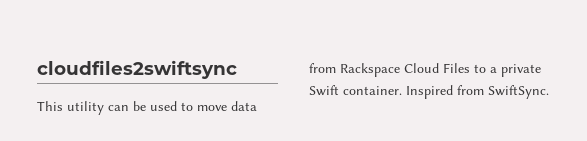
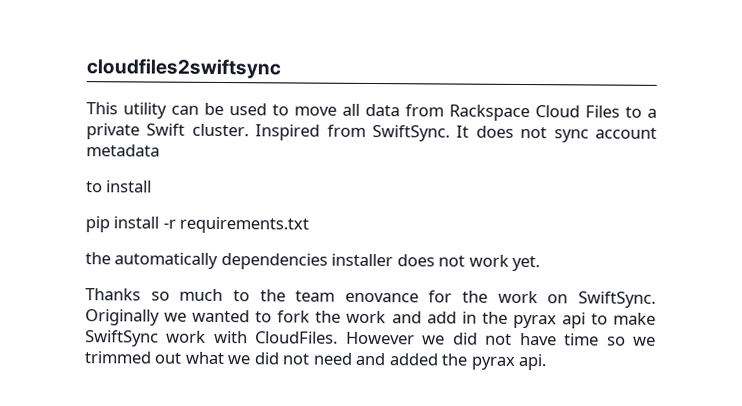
- This utility can be used to move data from Rackspace Cloud Files to a private Swift container.
+ This utility can be used to move all data from Rackspace Cloud Files to a private Swift cluster.
+ It does not sync account metadata
+ to install
+ pip install -r requirements.txt
+ the automatically dependencies installer does not work yet.
+ Thanks so much to the team enovance for the work on SwiftSync. Originally we wanted to fork the work and add in the pyrax api to make SwiftSync work with CloudFiles. However we did not have time so we trimmed out what we did not need and added the pyrax api.

